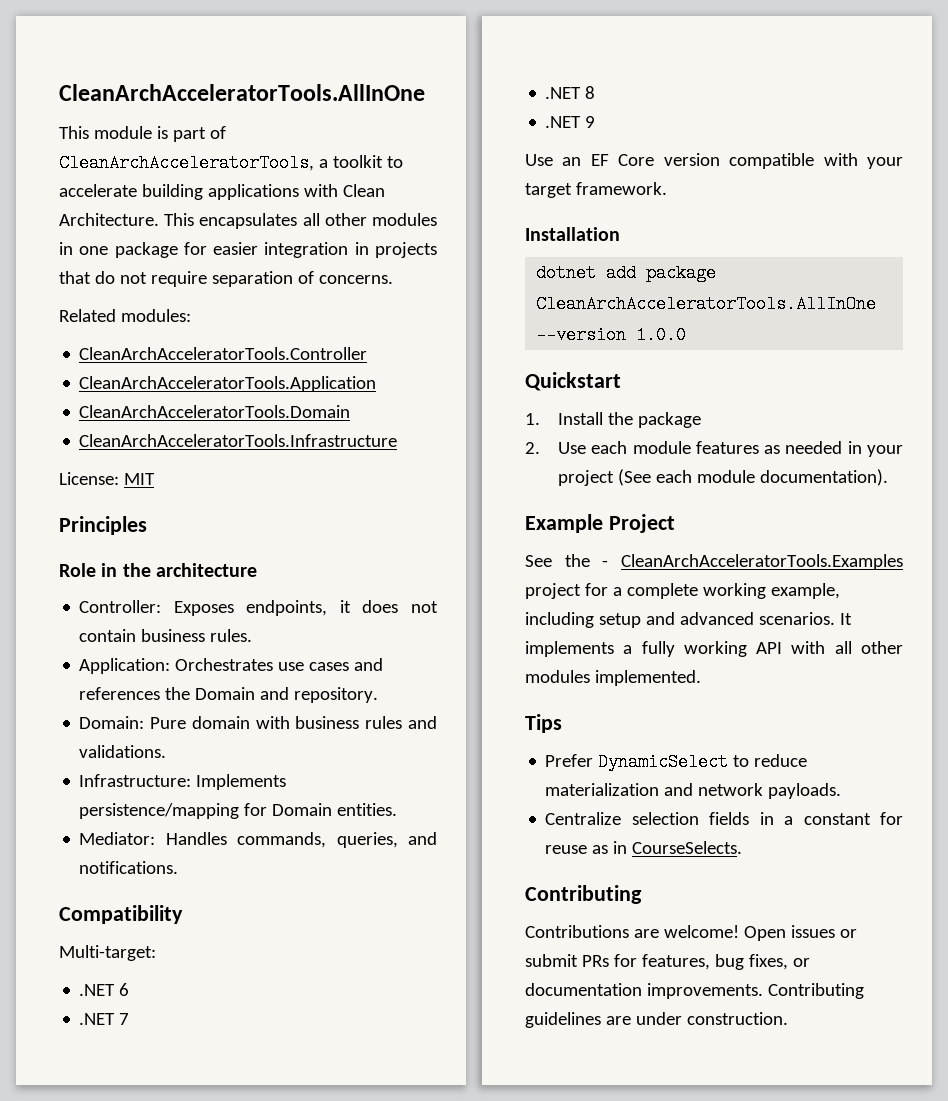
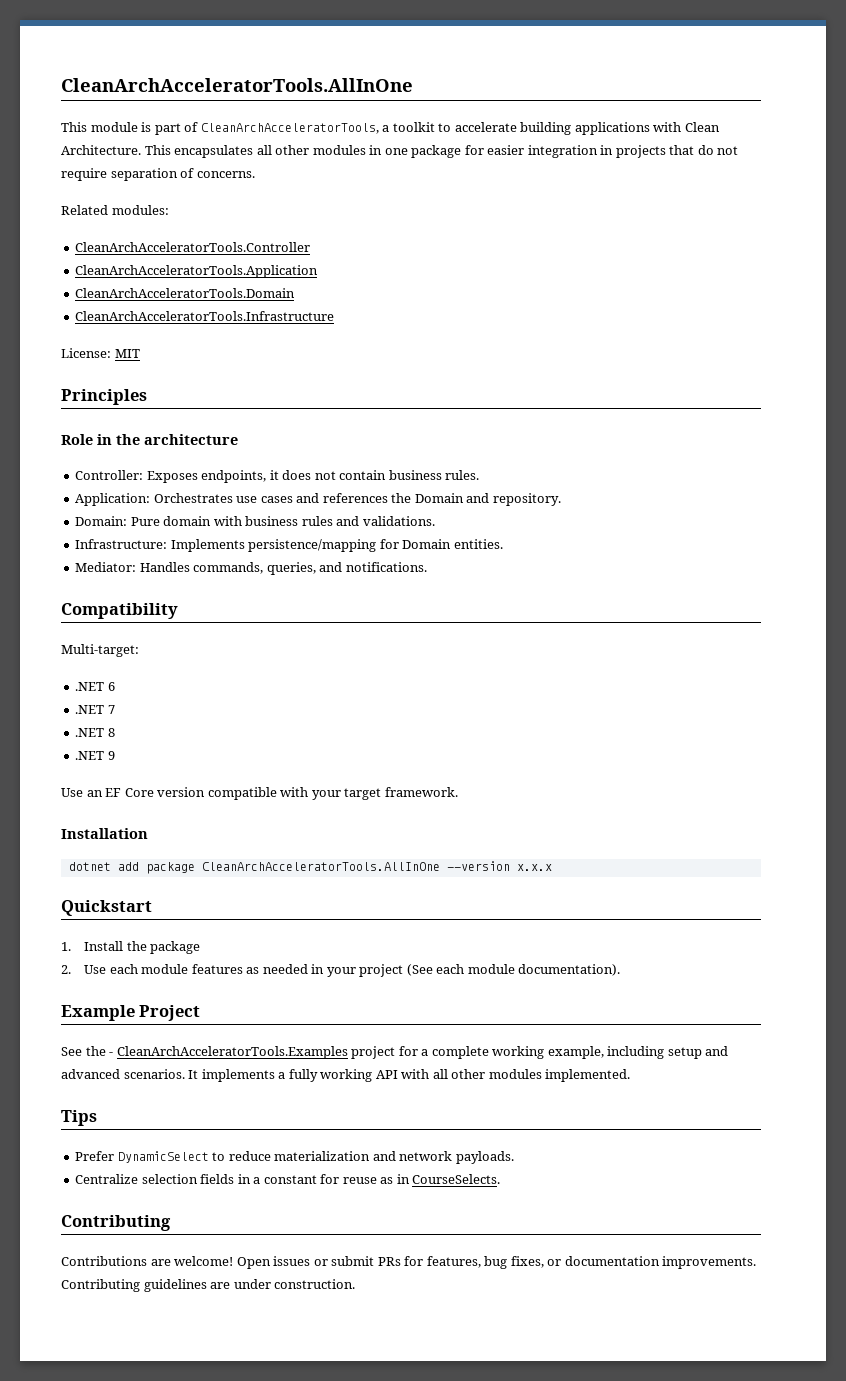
- dotnet add package CleanArchAcceleratorTools.AllInOne --version 1.0.0
+ dotnet add package CleanArchAcceleratorTools.AllInOne --version x.x.x

